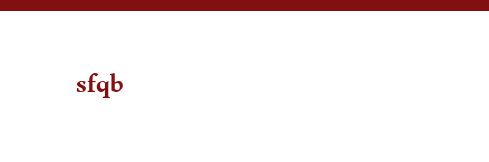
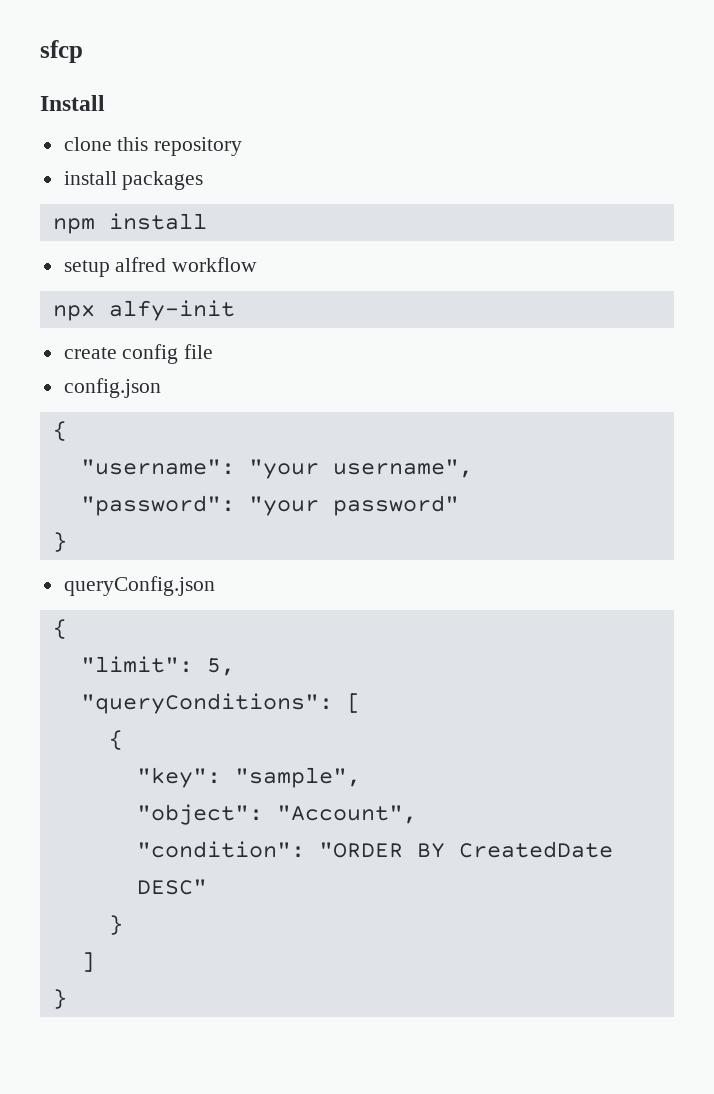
- sfqb
+ sfcp
+ Install
+ clone this repository
+ install packages
+ npm install
+ setup alfred workflow
+ npx alfy-init
+ create config file
+ config.json
+ {
+ "username": "your username",
+ "password": "your password"
+ }
+ queryConfig.json
+ {
+ "limit": 5,
+ "queryConditions": [
+ {
+ "key": "sample",
+ "object": "Account",
+ "condition": "ORDER BY CreatedDate DESC"
+ }
+ ]
+ }

